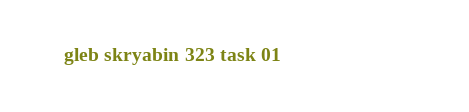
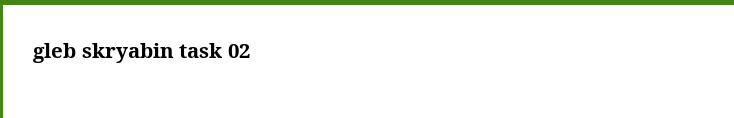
- gleb skryabin 323 task 01
+ gleb skryabin task 02

